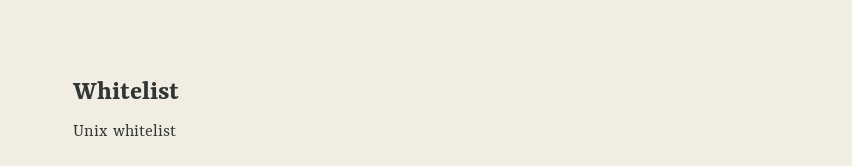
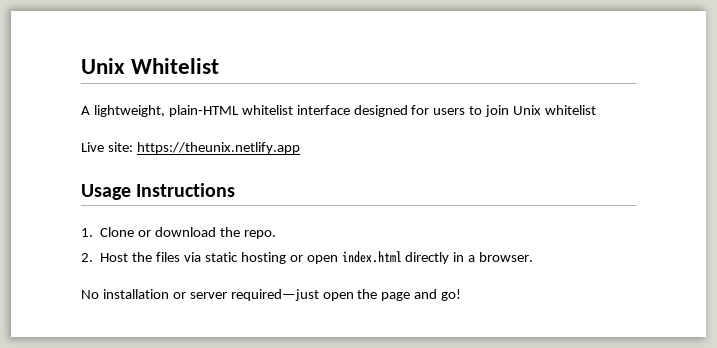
- Whitelist
+ Unix Whitelist
- Unix whitelist
+ A lightweight, plain‑HTML whitelist interface designed for users to join Unix whitelist
+ Live site: https://theunix.netlify.app
+ Usage Instructions
+ 1. Clone or download the repo.
+ 2. Host the files via static hosting or open index.html directly in a browser.
+ No installation or server required—just open the page and go!

